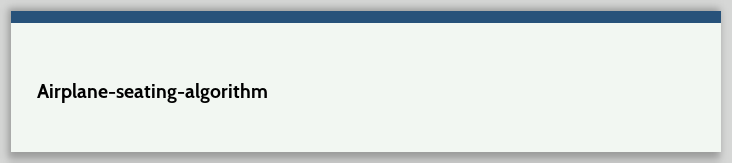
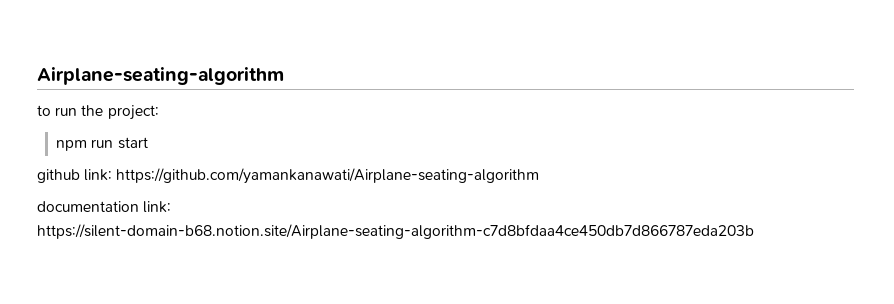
+ to run the project:
+ npm run start
+ github link: https://github.com/yamankanawati/Airplane-seating-algorithm
+ documentation link: https://silent-domain-b68.notion.site/Airplane-seating-algorithm-c7d8bfdaa4ce450db7d866787eda203b

